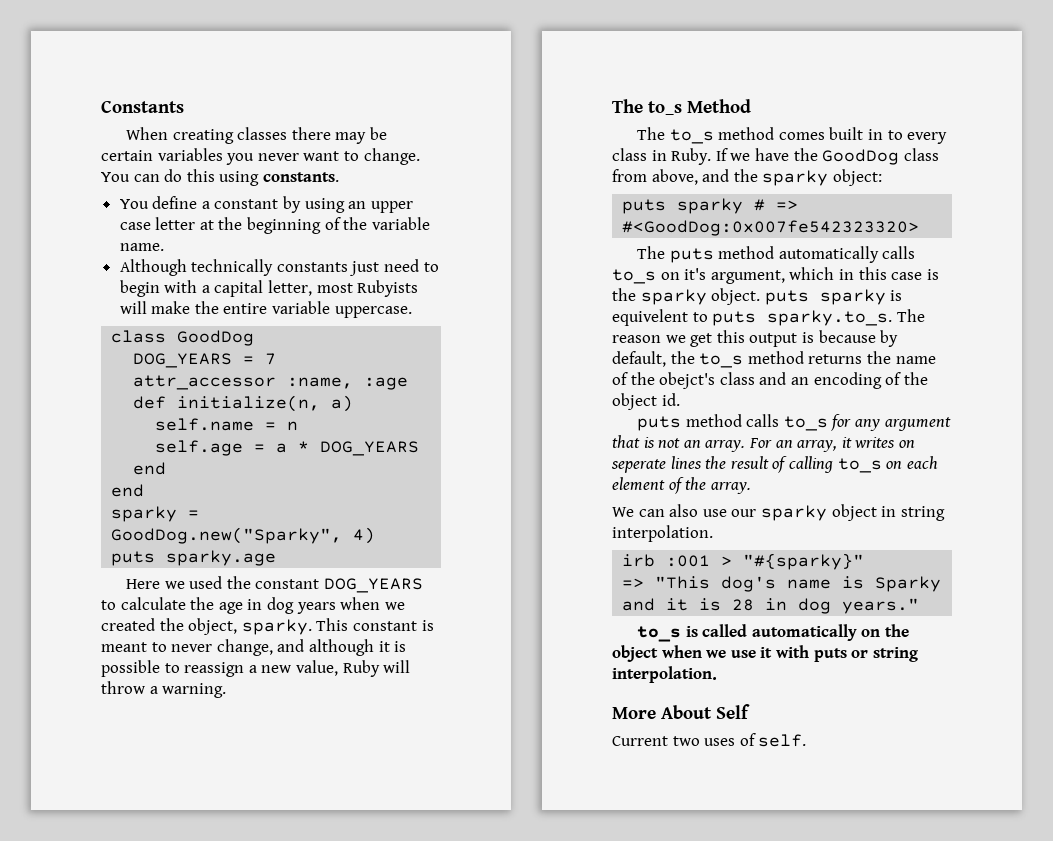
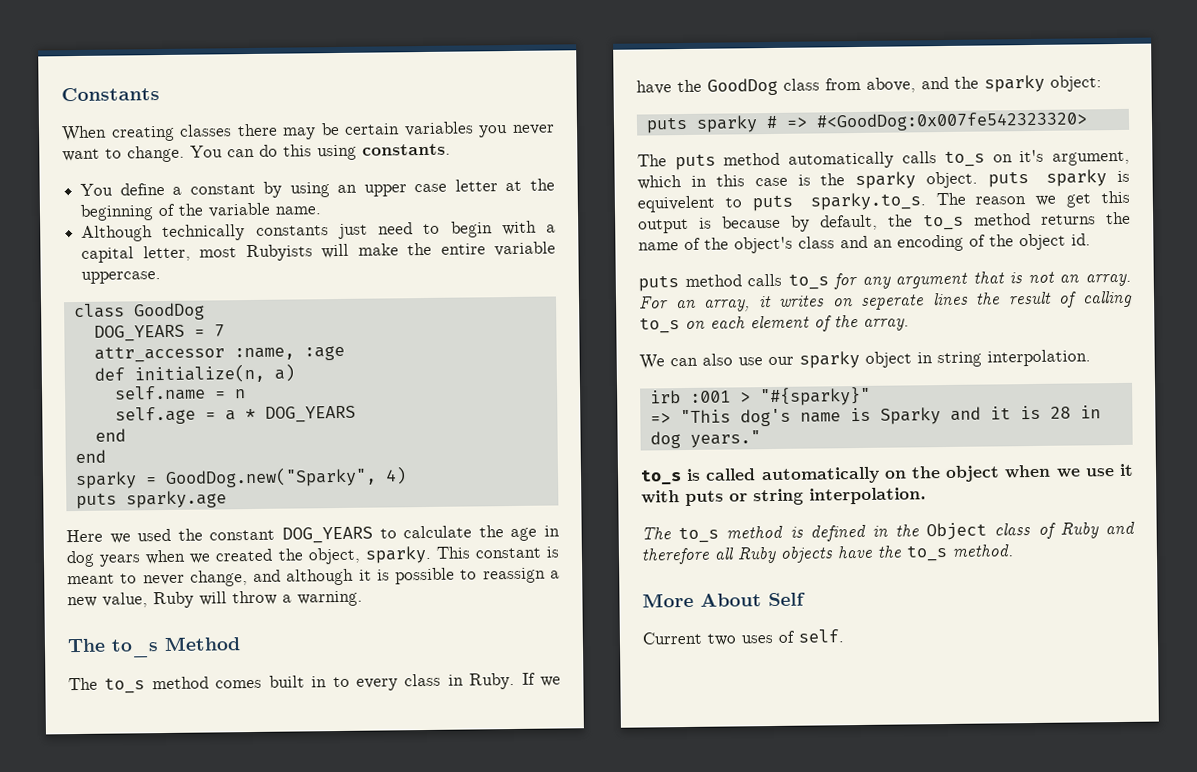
- The puts method automatically calls to_s on it's argument, which in this case is the sparky object. puts sparky is equivelent to puts sparky.to_s. The reason we get this output is because by default, the to_s method returns the name of the obejct's class and an encoding of the object id.
+ The puts method automatically calls to_s on it's argument, which in this case is the sparky object. puts sparky is equivelent to puts sparky.to_s. The reason we get this output is because by default, the to_s method returns the name of the object's class and an encoding of the object id.
+ The to_s method is defined in the Object class of Ruby and therefore all Ruby objects have the to_s method.

